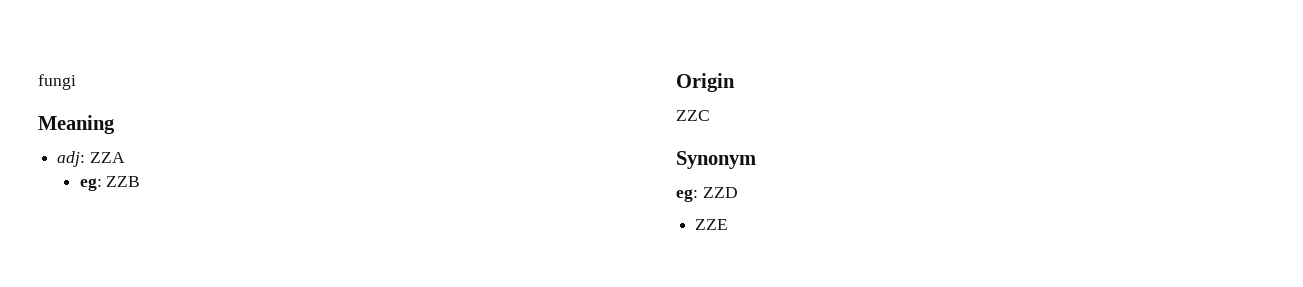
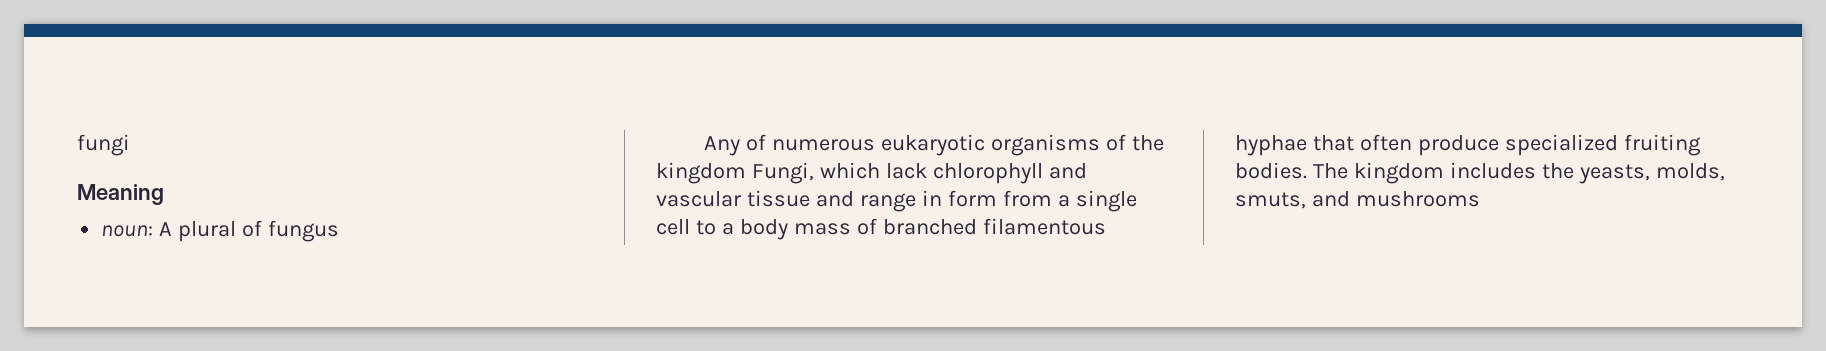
- adj: ZZA
- eg: ZZB
- Origin
- ZZC
- Synonym
- eg: ZZD
- ZZE
+ noun: A plural of fungus
+ Any of numerous eukaryotic organisms of the kingdom Fungi, which lack chlorophyll and vascular tissue and range in form from a single cell to a body mass of branched filamentous hyphae that often produce specialized fruiting bodies. The kingdom includes the yeasts, molds, smuts, and mushrooms

